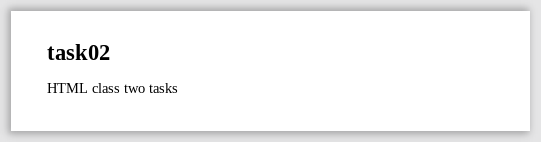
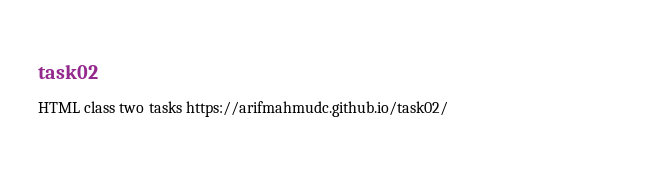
- HTML class two tasks
+ HTML class two tasks https://arifmahmudc.github.io/task02/

